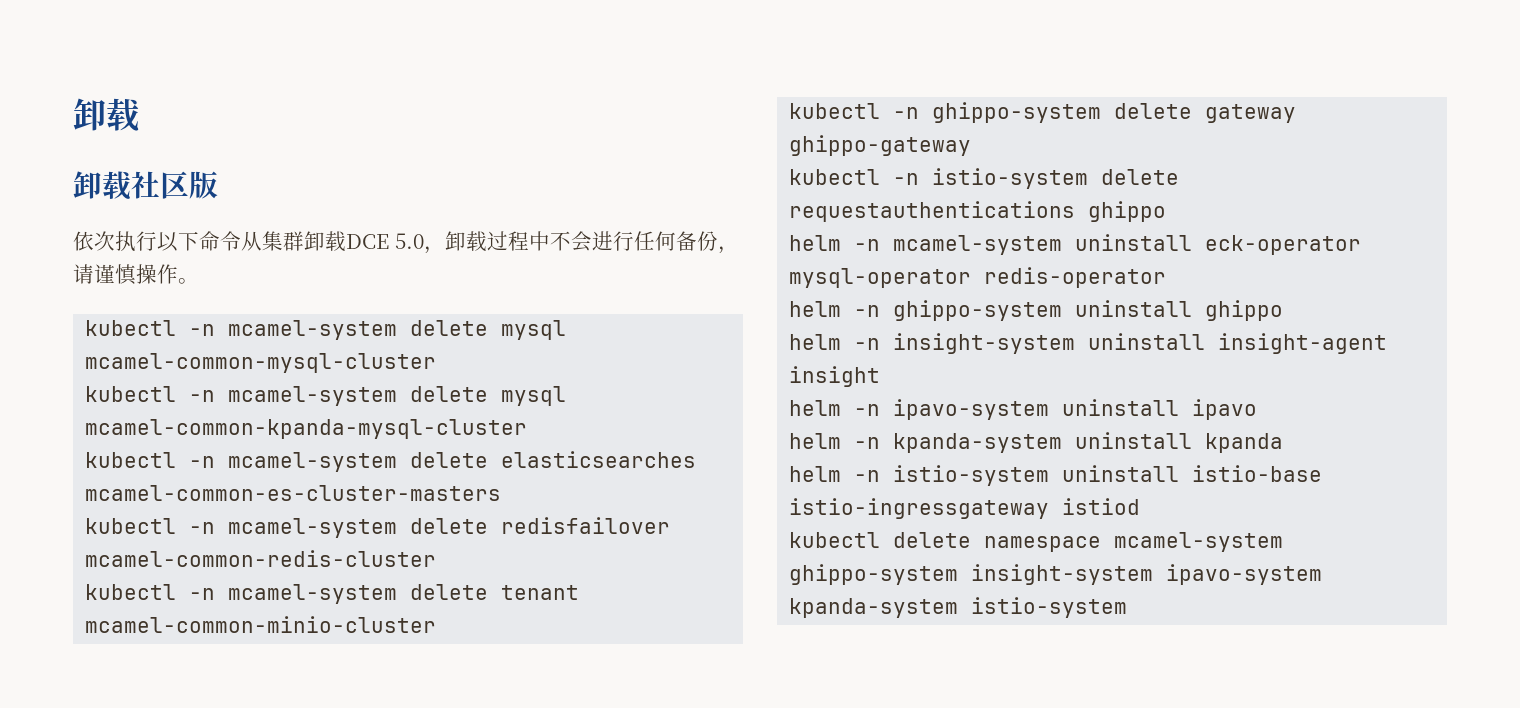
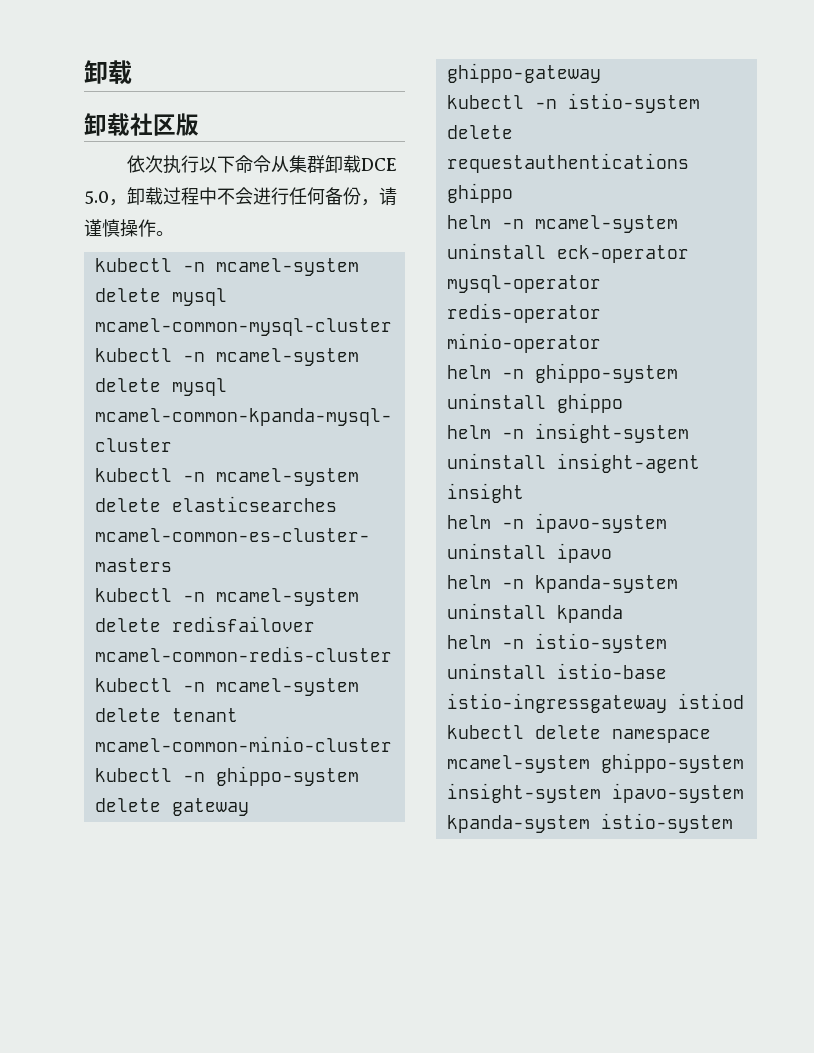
- helm -n mcamel-system uninstall eck-operator mysql-operator redis-operator
+ helm -n mcamel-system uninstall eck-operator mysql-operator redis-operator minio-operator

